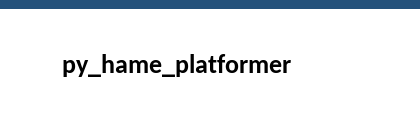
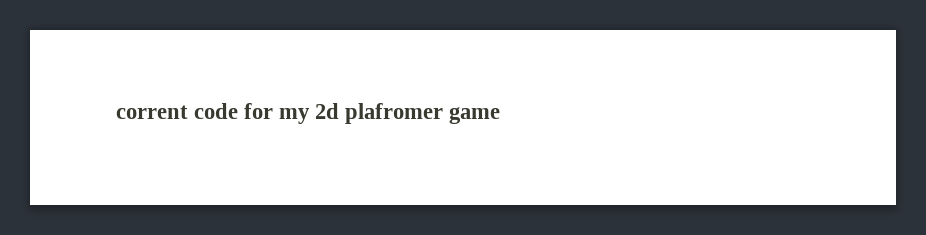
- py_hame_platformer
+ corrent code for my 2d plafromer game

